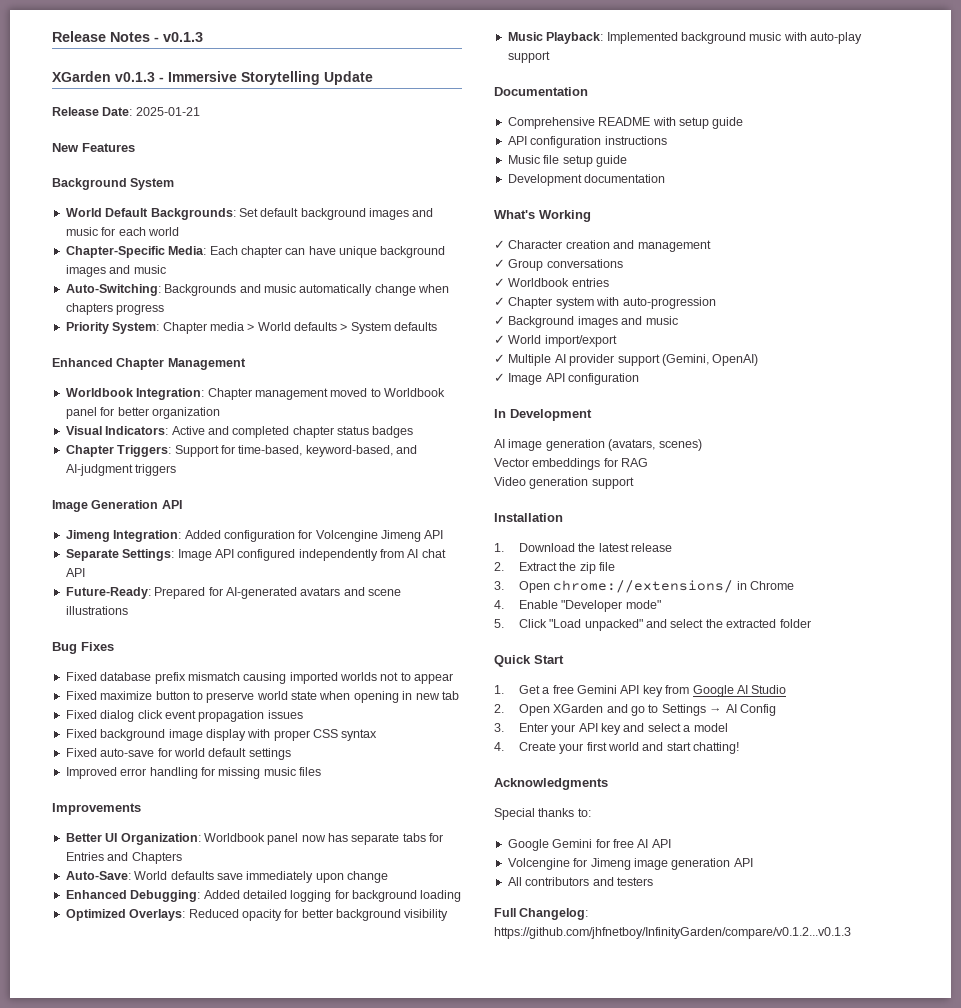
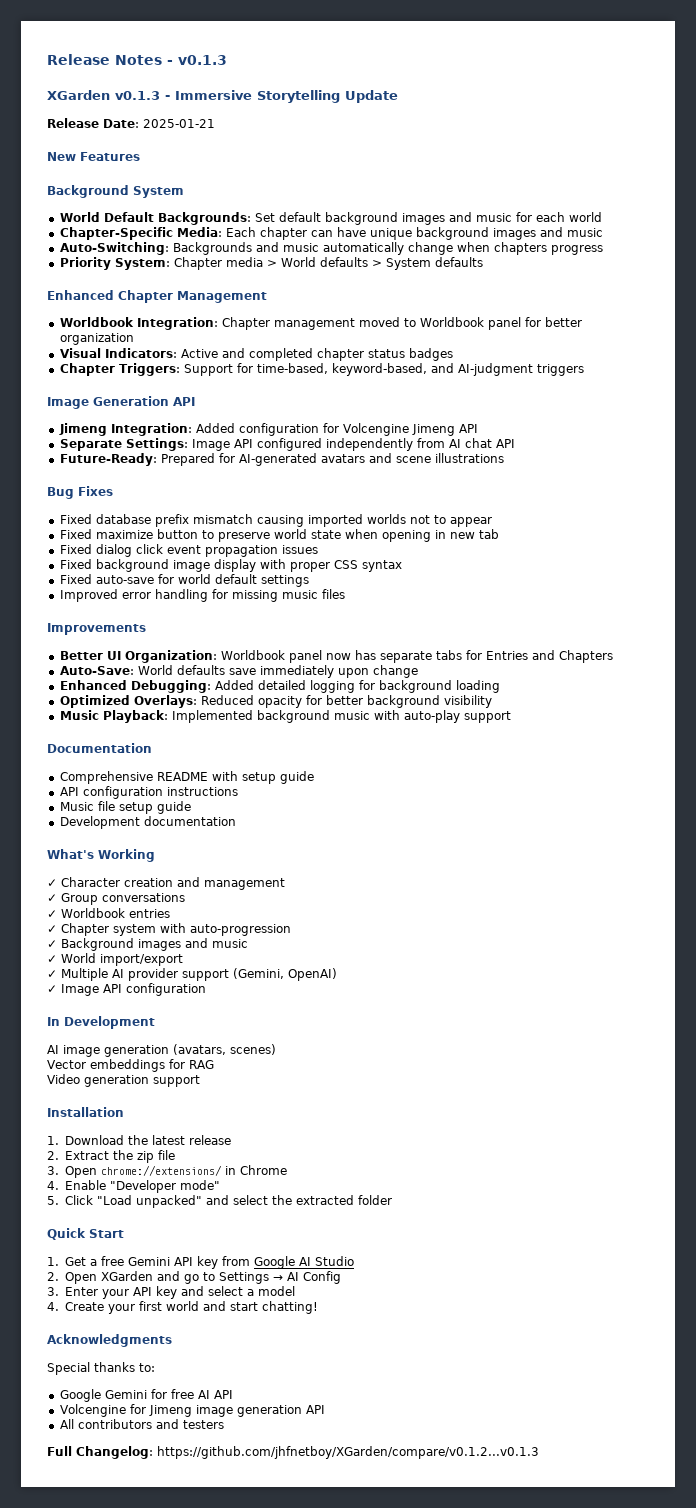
- Full Changelog: https://github.com/jhfnetboy/InfinityGarden/compare/v0.1.2...v0.1.3
+ Full Changelog: https://github.com/jhfnetboy/XGarden/compare/v0.1.2...v0.1.3

